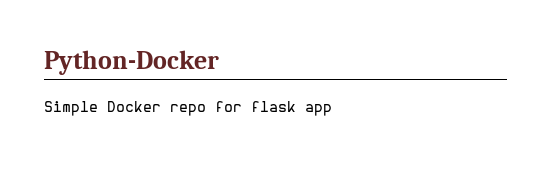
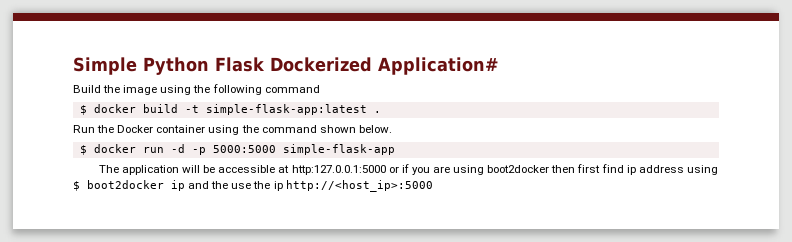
- Python-Docker
- Simple Docker repo for flask app
+ Simple Python Flask Dockerized Application#
+ Build the image using the following command
+ $ docker build -t simple-flask-app:latest .
+ Run the Docker container using the command shown below.
+ $ docker run -d -p 5000:5000 simple-flask-app
+ The application will be accessible at http:127.0.0.1:5000 or if you are using boot2docker then first find ip address using $ boot2docker ip and the use the ip http://<host_ip>:5000

